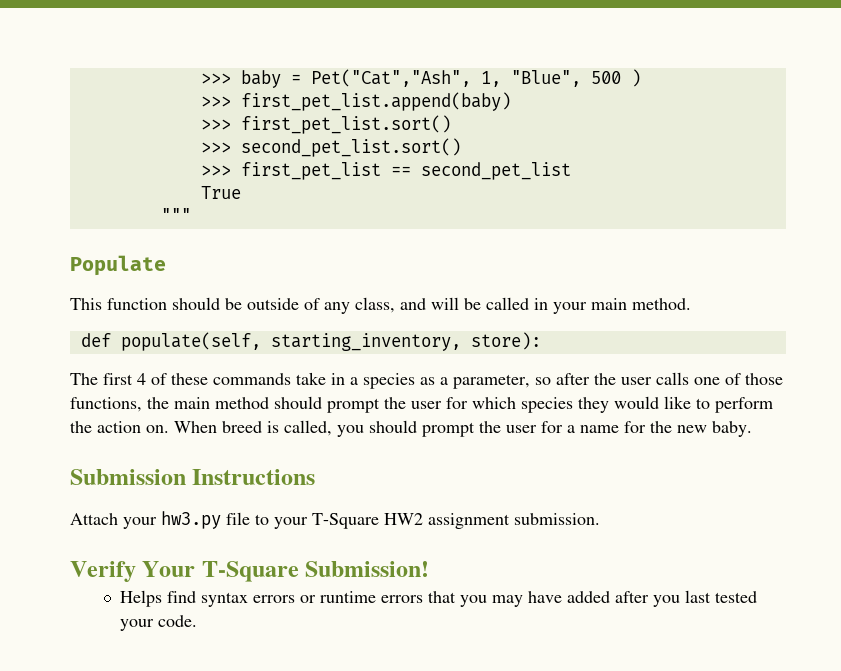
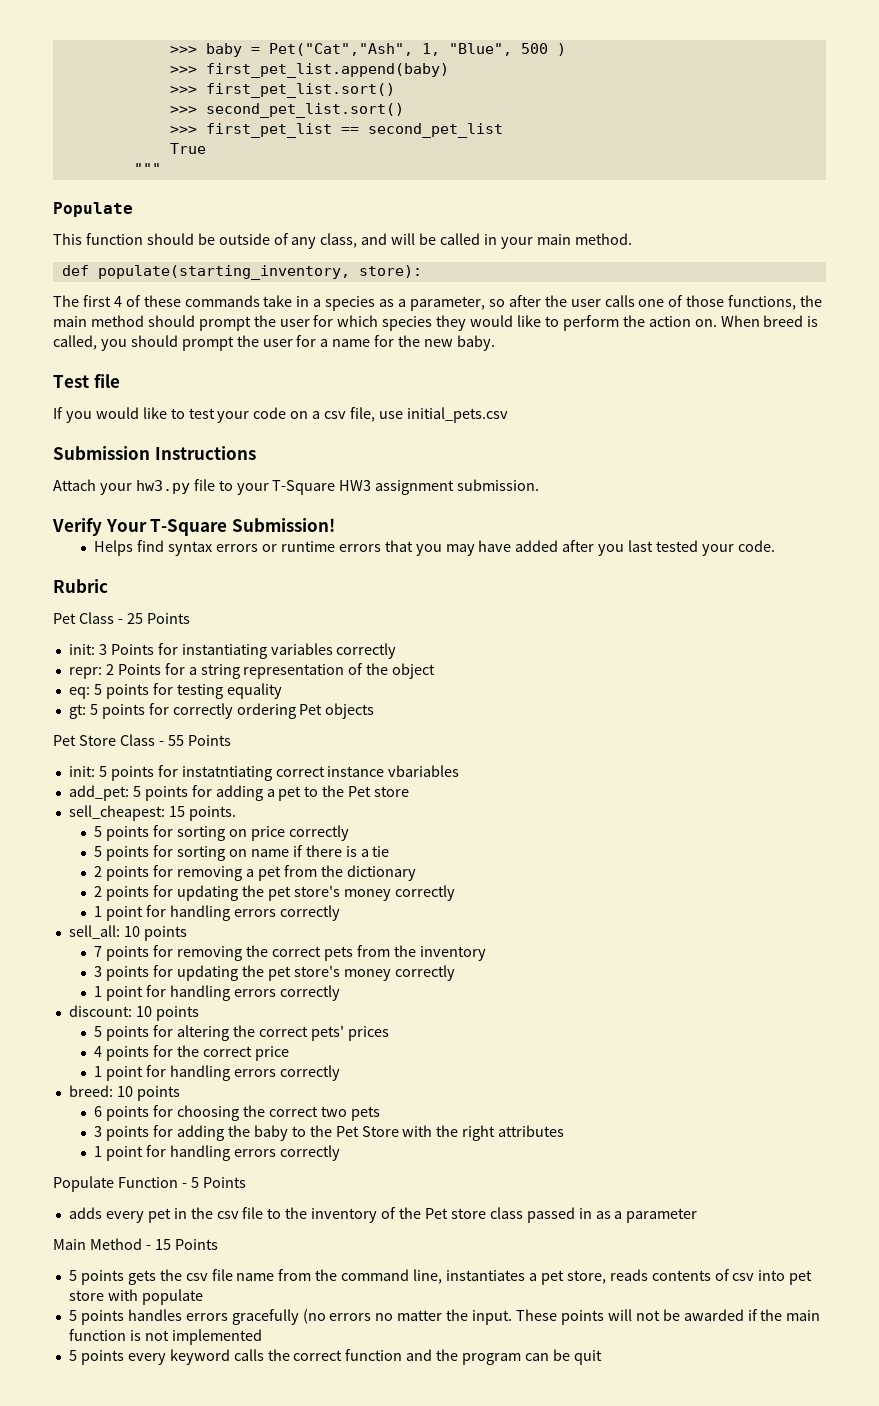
- def populate(self, starting_inventory, store):
+ def populate(starting_inventory, store):
+ Test file
+ If you would like to test your code on a csv file, use initial_pets.csv
- Attach your hw3.py file to your T-Square HW2 assignment submission.
+ Attach your hw3.py file to your T-Square HW3 assignment submission.
+ Rubric
+ Pet Class - 25 Points
+ init: 3 Points for instantiating variables correctly
+ repr: 2 Points for a string representation of the object
+ eq: 5 points for testing equality
+ gt: 5 points for correctly ordering Pet objects
+ Pet Store Class - 55 Points
+ init: 5 points for instatntiating correct instance vbariables
+ add_pet: 5 points for adding a pet to the Pet store
+ sell_cheapest: 15 points.
+ 5 points for sorting on price correctly
+ 5 points for sorting on name if there is a tie
+ 2 points for removing a pet from the dictionary
+ 2 points for updating the pet store's money correctly
+ 1 point for handling errors correctly
+ sell_all: 10 points
+ 7 points for removing the correct pets from the inventory
+ 3 points for updating the pet store's money correctly
+ 1 point for handling errors correctly
+ discount: 10 points
+ 5 points for altering the correct pets' prices
+ 4 points for the correct price
+ 1 point for handling errors correctly
+ breed: 10 points
+ 6 points for choosing the correct two pets
+ 3 points for adding the baby to the Pet Store with the right attributes
+ 1 point for handling errors correctly
+ Populate Function - 5 Points
+ adds every pet in the csv file to the inventory of the Pet store class passed in as a parameter
+ Main Method - 15 Points
+ 5 points gets the csv file name from the command line, instantiates a pet store, reads contents of csv into pet store with populate
+ 5 points handles errors gracefully (no errors no matter the input. These points will not be awarded if the main function is not implemented
+ 5 points every keyword calls the correct function and the program can be quit

